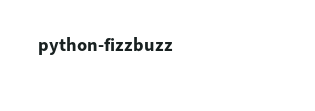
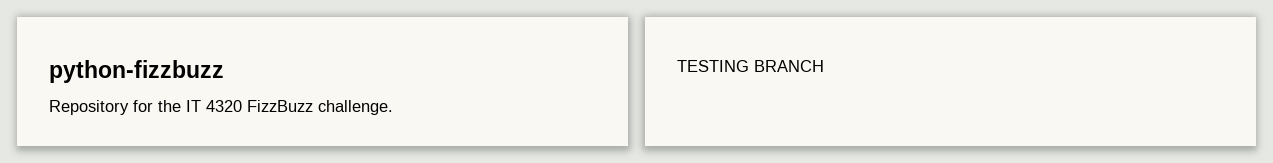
+ Repository for the IT 4320 FizzBuzz challenge.
+ TESTING BRANCH

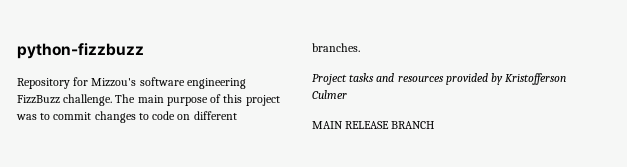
- Repository for the IT 4320 FizzBuzz challenge.
- TESTING BRANCH
+ Repository for Mizzou's software engineering FizzBuzz challenge. The main purpose of this project was to commit changes to code on different branches.
+ Project tasks and resources provided by Kristofferson Culmer
+ MAIN RELEASE BRANCH

